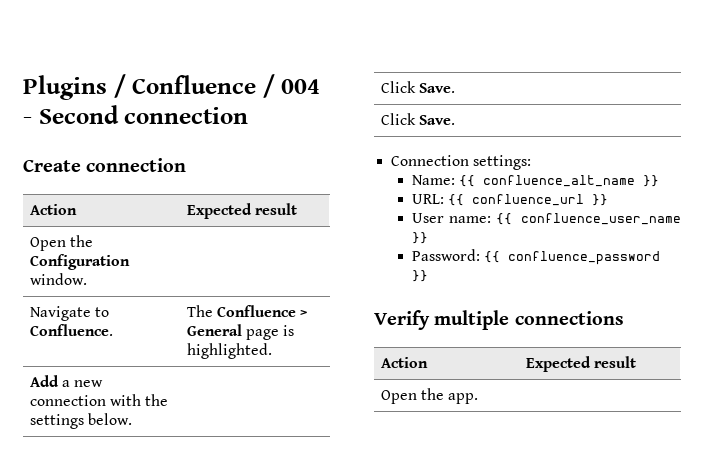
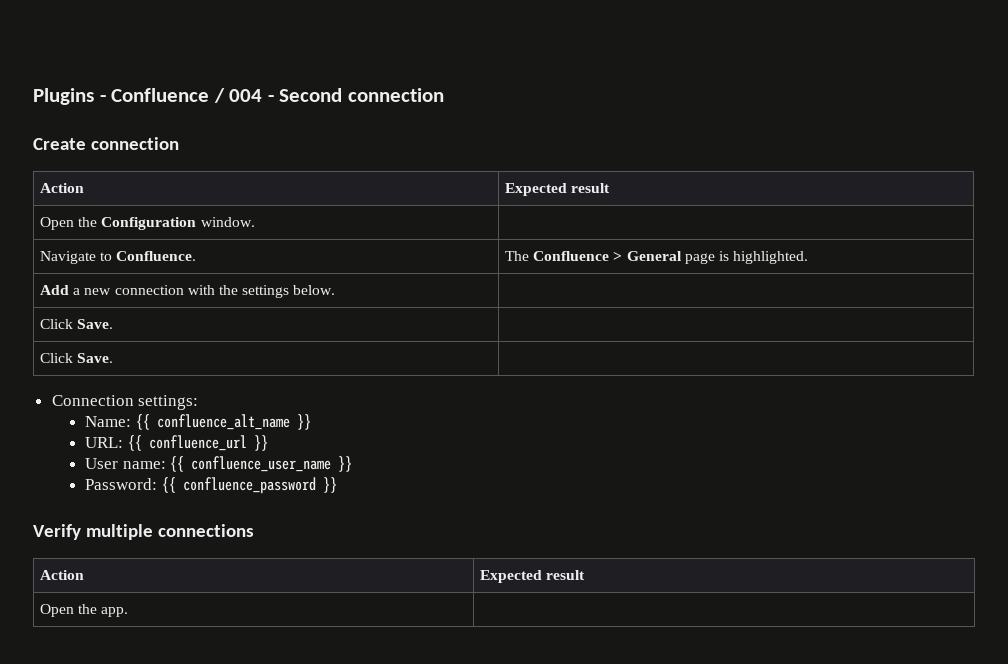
- Plugins / Confluence / 004 - Second connection
+ Plugins - Confluence / 004 - Second connection

